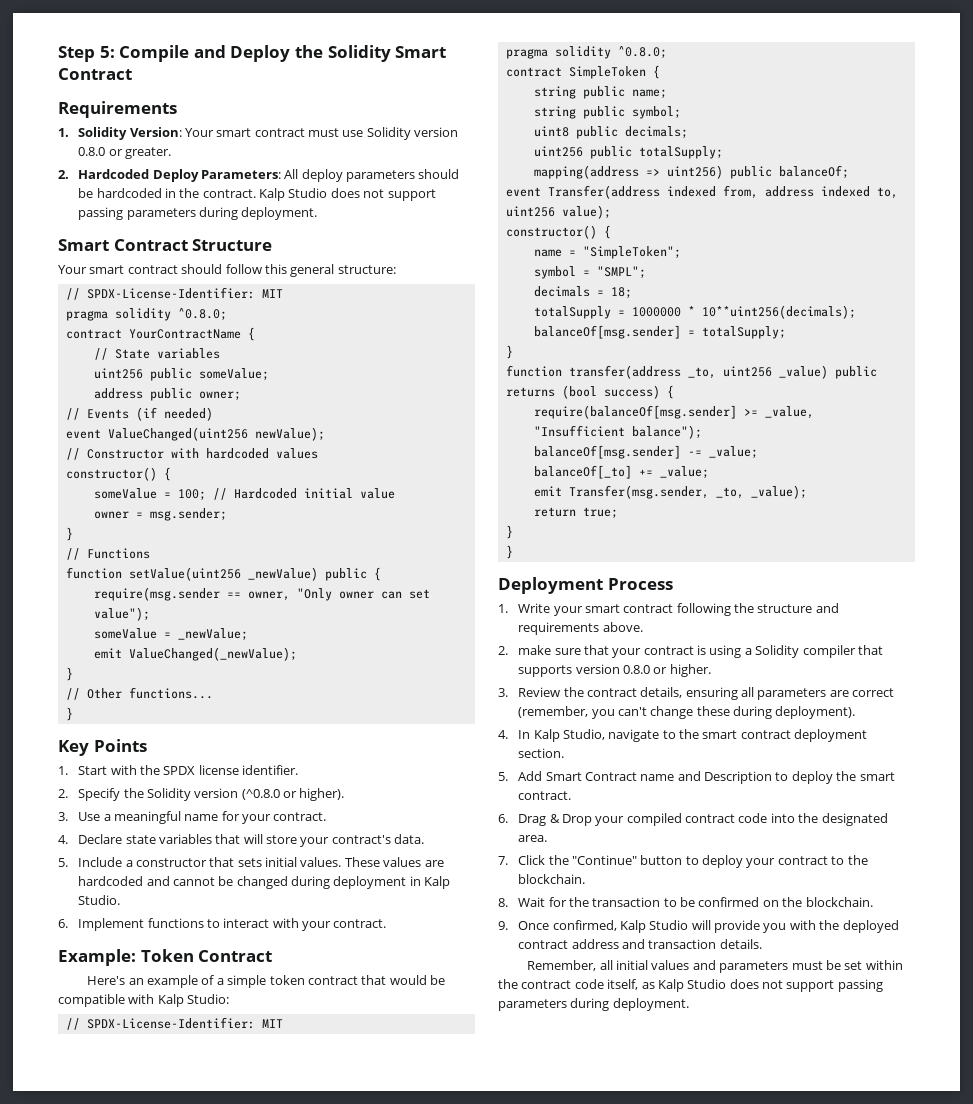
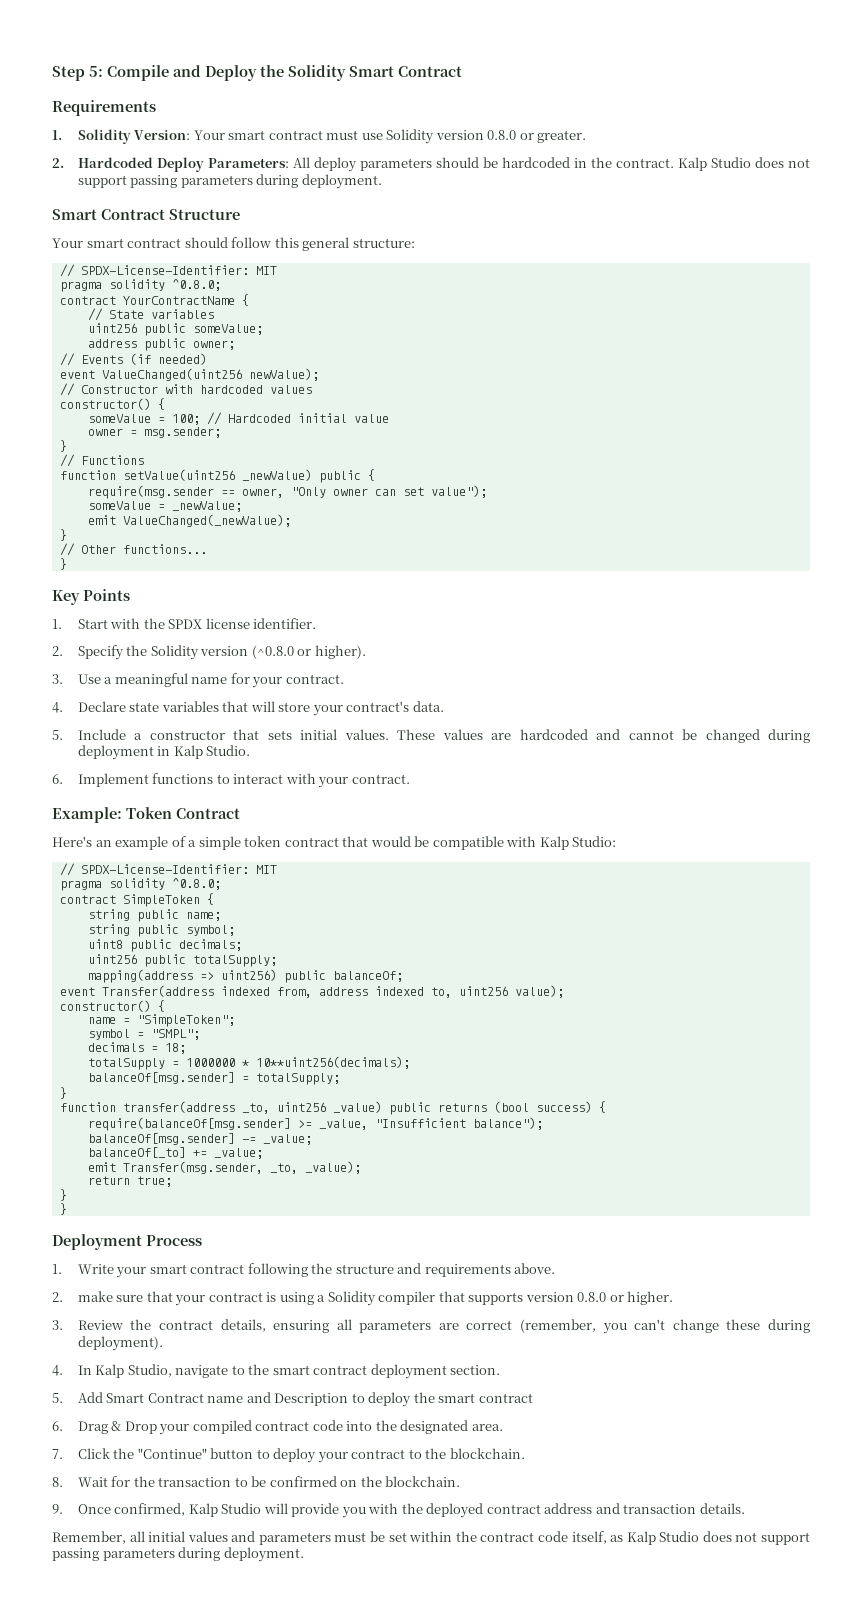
- 5. Add Smart Contract name and Description to deploy the smart contract.
+ 5. Add Smart Contract name and Description to deploy the smart contract

